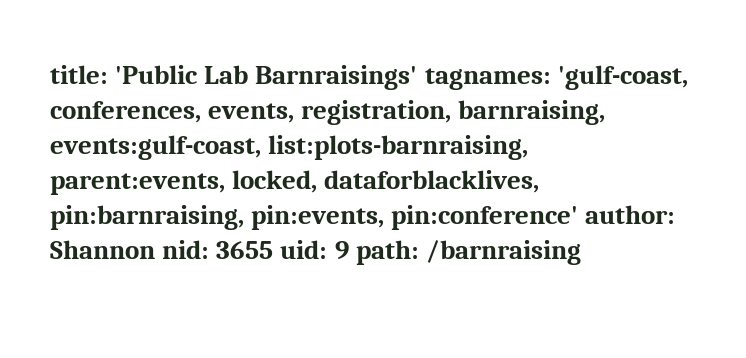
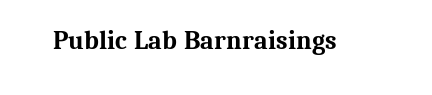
- title: 'Public Lab Barnraisings' tagnames: 'gulf-coast, conferences, events, registration, barnraising, events:gulf-coast, list:plots-barnraising, parent:events, locked, dataforblacklives, pin:barnraising, pin:events, pin:conference' author: Shannon nid: 3655 uid: 9 path: /barnraising
+ Public Lab Barnraisings

